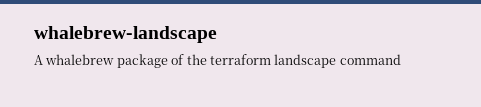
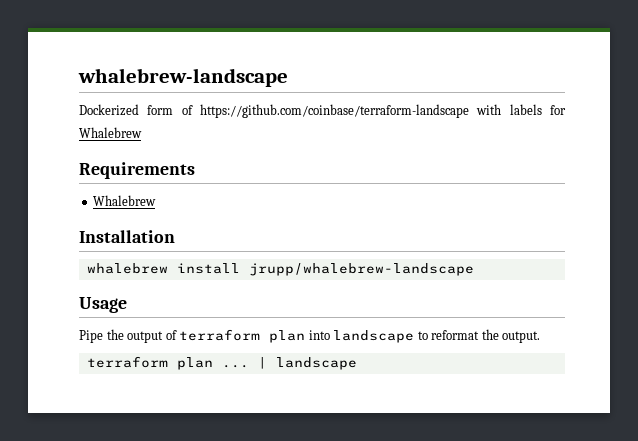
- A whalebrew package of the terraform landscape command
+ Dockerized form of https://github.com/coinbase/terraform-landscape with labels for Whalebrew
+ Requirements
+ Whalebrew
+ Installation
+ whalebrew install jrupp/whalebrew-landscape
+ Usage
+ Pipe the output of terraform plan into landscape to reformat the output.
+ terraform plan ... | landscape

